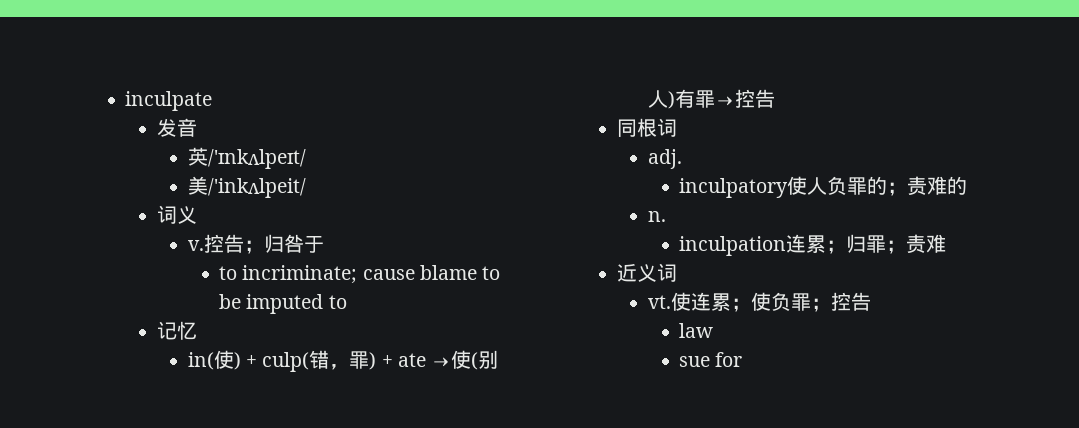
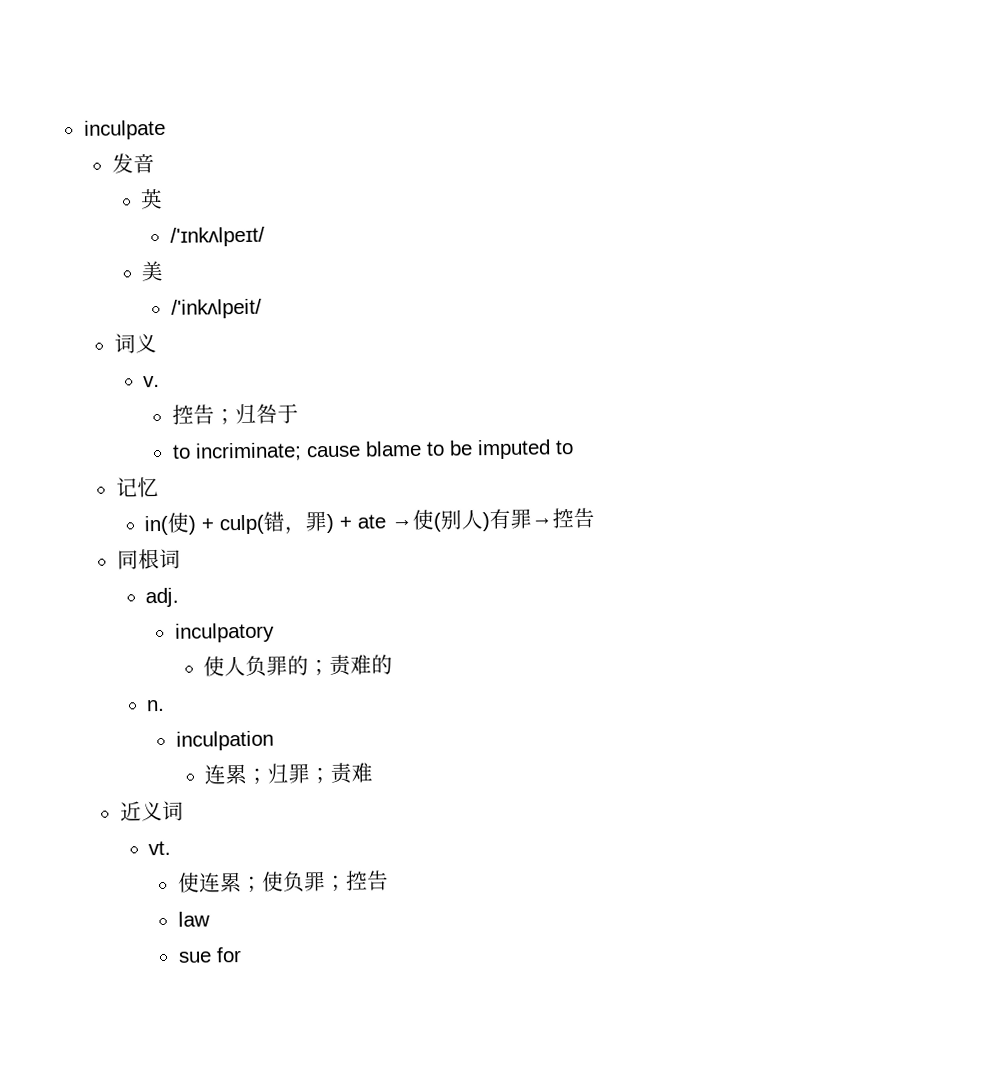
- 英/'ɪnkʌlpeɪt/
+ 英
+ /'ɪnkʌlpeɪt/
- 美/'inkʌlpeit/
+ 美
+ /'inkʌlpeit/
- v.控告；归咎于
+ v.
+ 控告；归咎于
- inculpatory使人负罪的；责难的
+ inculpatory
+ 使人负罪的；责难的
- inculpation连累；归罪；责难
+ inculpation
+ 连累；归罪；责难
- vt.使连累；使负罪；控告
+ vt.
+ 使连累；使负罪；控告

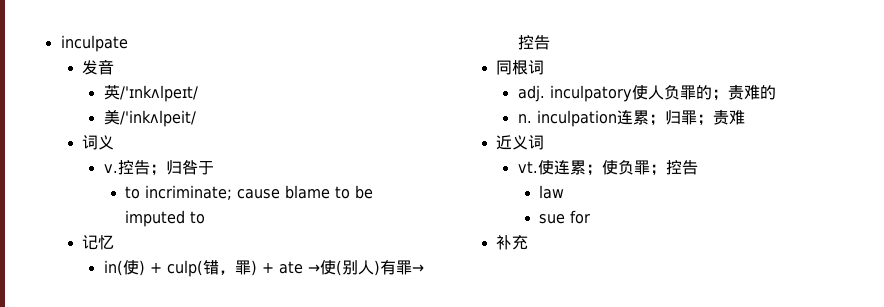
- 英
- /'ɪnkʌlpeɪt/
+ 英/'ɪnkʌlpeɪt/
- 美
- /'inkʌlpeit/
+ 美/'inkʌlpeit/
- v.
- 控告；归咎于
+ v.控告；归咎于
- adj.
- inculpatory
- 使人负罪的；责难的
+ adj. inculpatory使人负罪的；责难的
- n.
- inculpation
- 连累；归罪；责难
+ n. inculpation连累；归罪；责难
- vt.
- 使连累；使负罪；控告
+ vt.使连累；使负罪；控告
+ 补充

